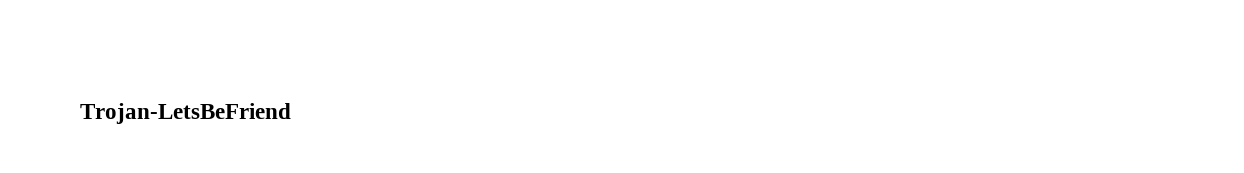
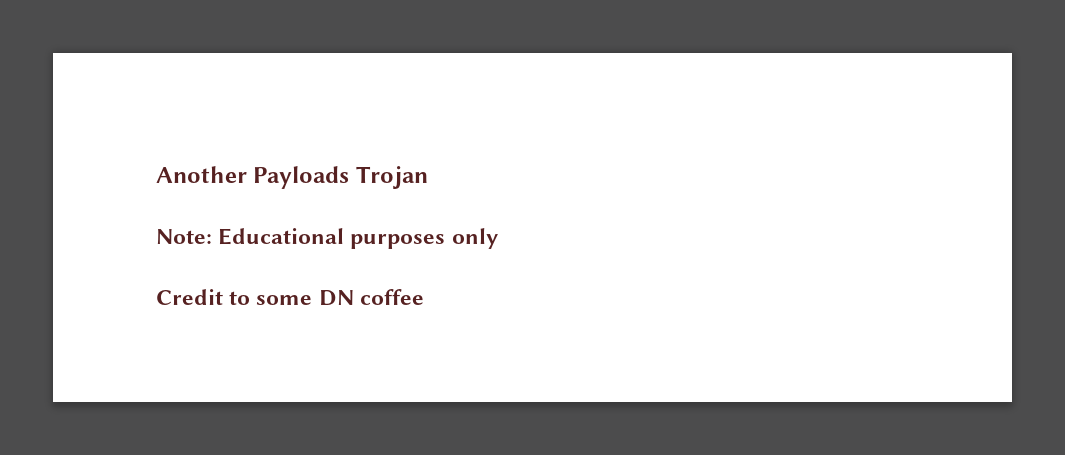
- Trojan-LetsBeFriend
+ Another Payloads Trojan
+ Note: Educational purposes only
+ Credit to some DN coffee

